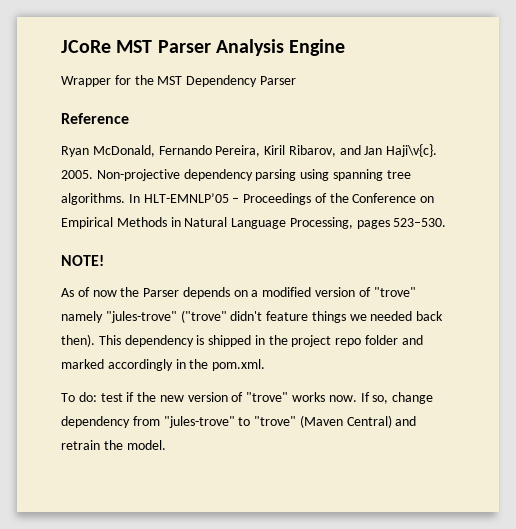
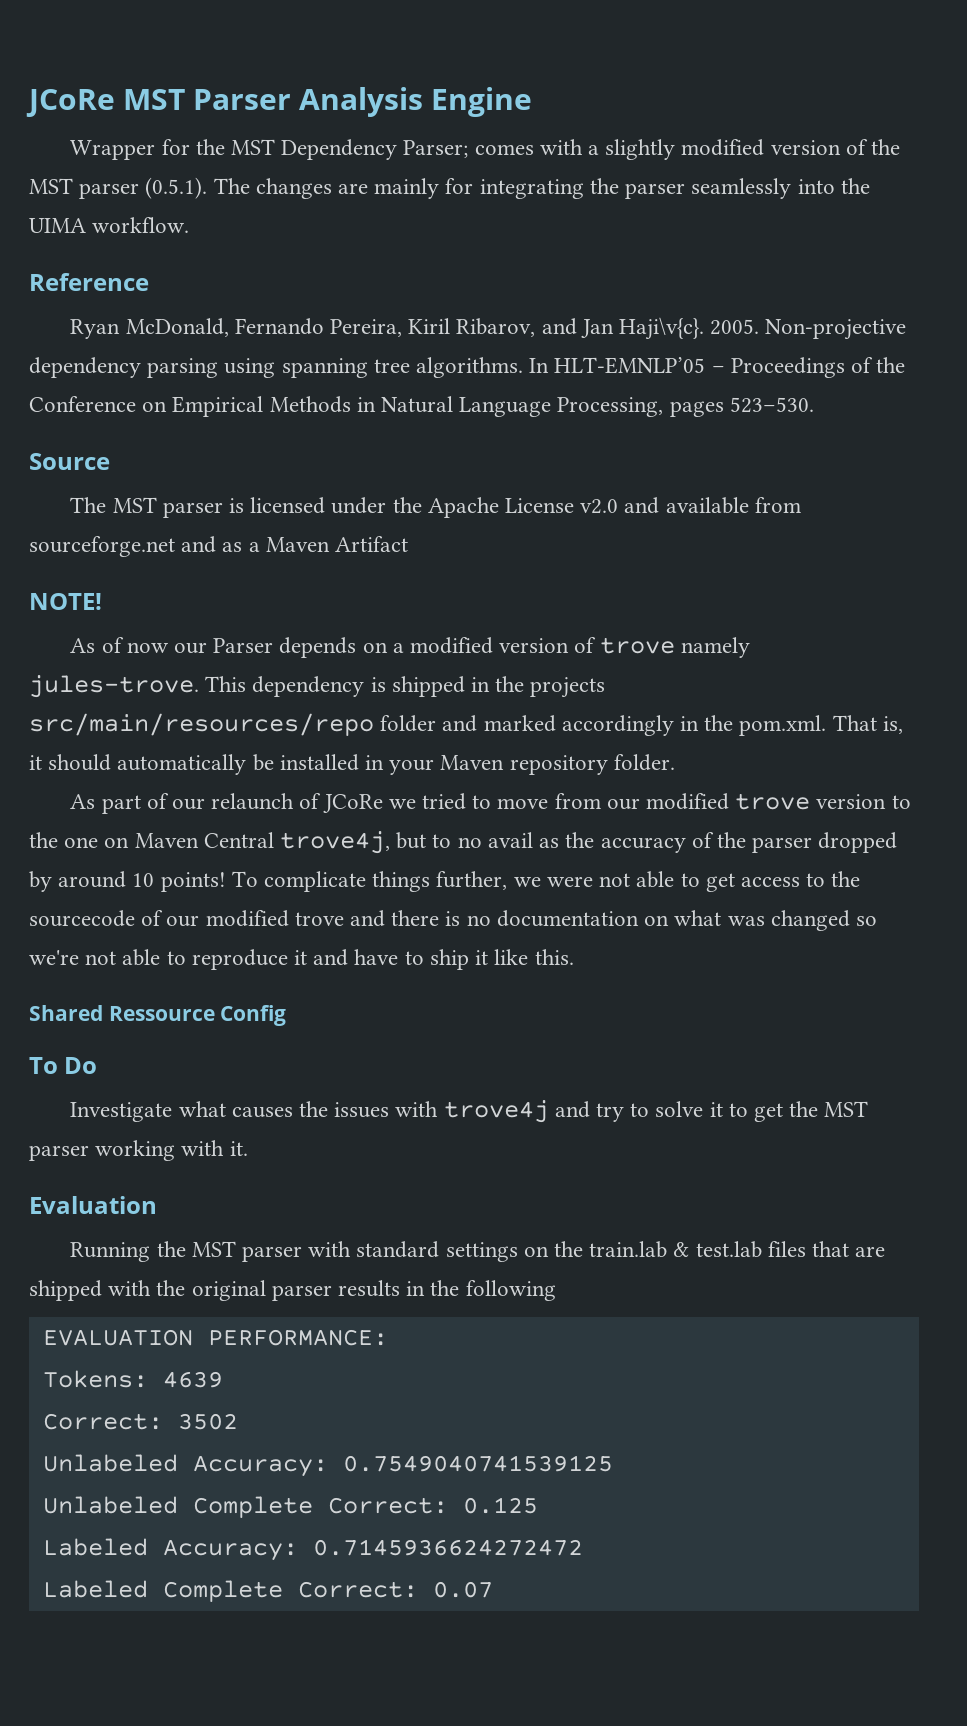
- Wrapper for the MST Dependency Parser
+ Wrapper for the MST Dependency Parser; comes with a slightly modified version of the MST parser (0.5.1). The changes are mainly for integrating the parser seamlessly into the UIMA workflow.
+ Source
+ The MST parser is licensed under the Apache License v2.0 and available from sourceforge.net and as a Maven Artifact
- As of now the Parser depends on a modified version of "trove" namely "jules-trove" ("trove" didn't feature things we needed back then).
+ As of now our Parser depends on a modified version of trove namely jules-trove.
- This dependency is shipped in the project repo folder and marked accordingly in the pom.xml.
- To do: test if the new version of "trove" works now. If so, change dependency from "jules-trove" to "trove" (Maven Central) and retrain the model.
+ This dependency is shipped in the projects src/main/resources/repo folder and marked accordingly in the pom.xml. That is, it should automatically be installed in your Maven repository folder.
+ As part of our relaunch of JCoRe we tried to move from our modified trove version to the one on Maven Central trove4j, but to no avail as the accuracy of the parser dropped by around 10 points! To complicate things further, we were not able to get access to the sourcecode of our modified trove and there is no documentation on what was changed so we're not able to reproduce it and have to ship it like this.
+ Shared Ressource Config
+ To Do
+ Investigate what causes the issues with trove4j and try to solve it to get the MST parser working with it.
+ Evaluation
+ Running the MST parser with standard settings on the train.lab & test.lab files that are shipped with the original parser results in the following
+ EVALUATION PERFORMANCE:
+ Tokens: 4639
+ Correct: 3502
+ Unlabeled Accuracy: 0.7549040741539125
+ Unlabeled Complete Correct: 0.125
+ Labeled Accuracy: 0.7145936624272472
+ Labeled Complete Correct: 0.07

